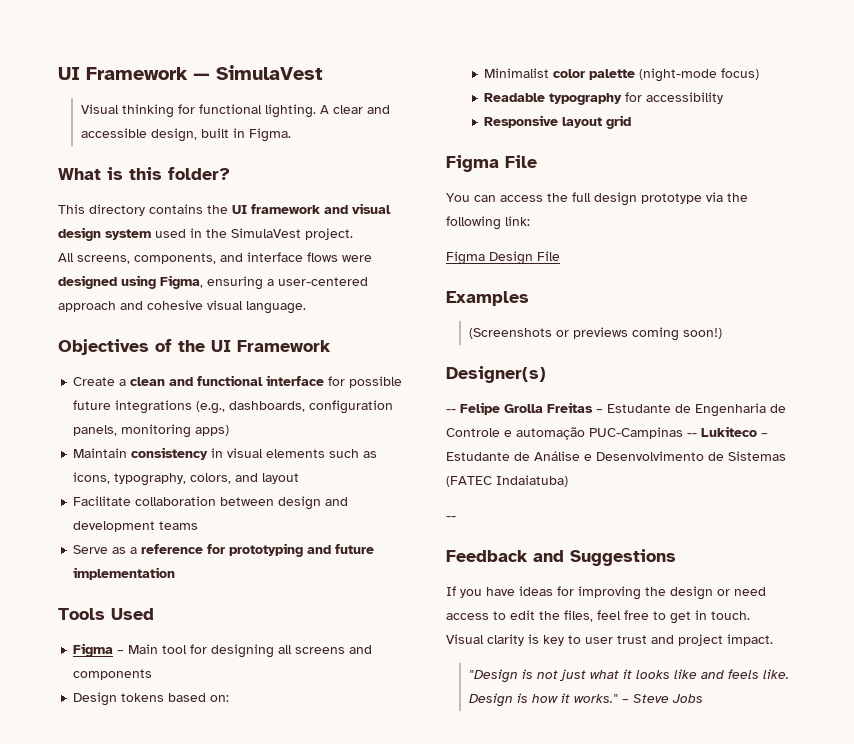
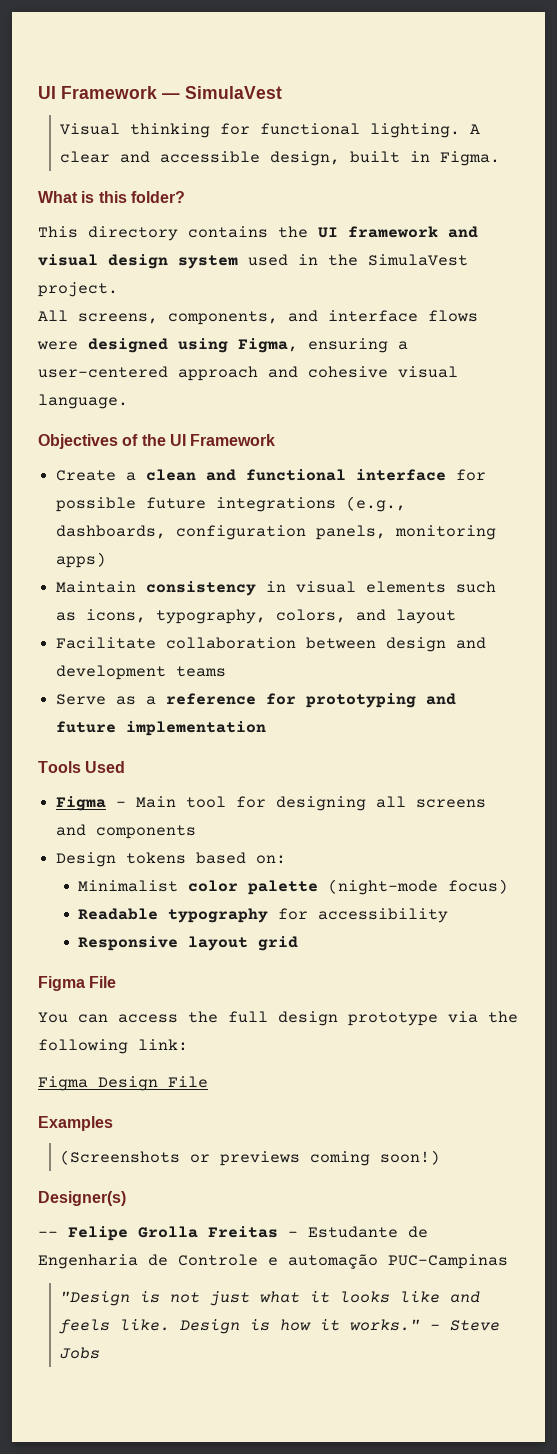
- -- Felipe Grolla Freitas – Estudante de Engenharia de Controle e automação PUC-Campinas -- Lukiteco – Estudante de Análise e Desenvolvimento de Sistemas (FATEC Indaiatuba)
- --
- Feedback and Suggestions
- If you have ideas for improving the design or need access to edit the files, feel free to get in touch.
- Visual clarity is key to user trust and project impact.
+ -- Felipe Grolla Freitas – Estudante de Engenharia de Controle e automação PUC-Campinas

